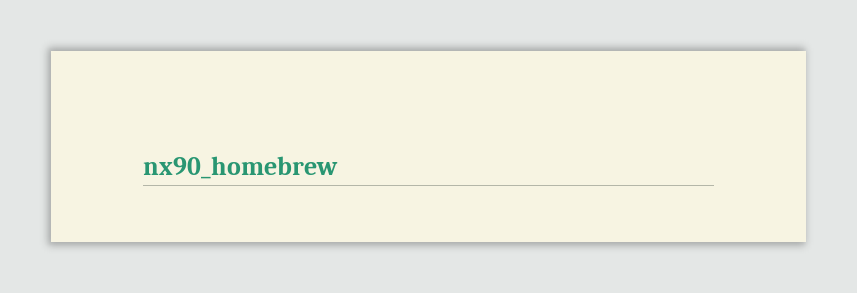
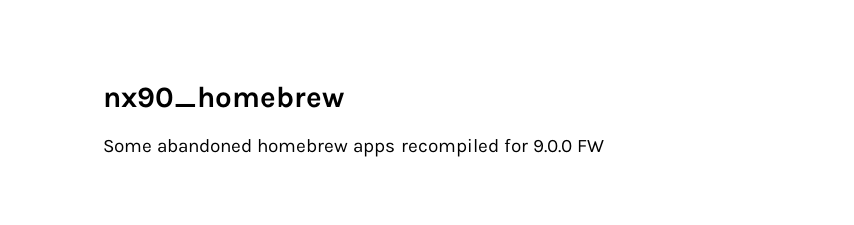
+ Some abandoned homebrew apps recompiled for 9.0.0 FW

